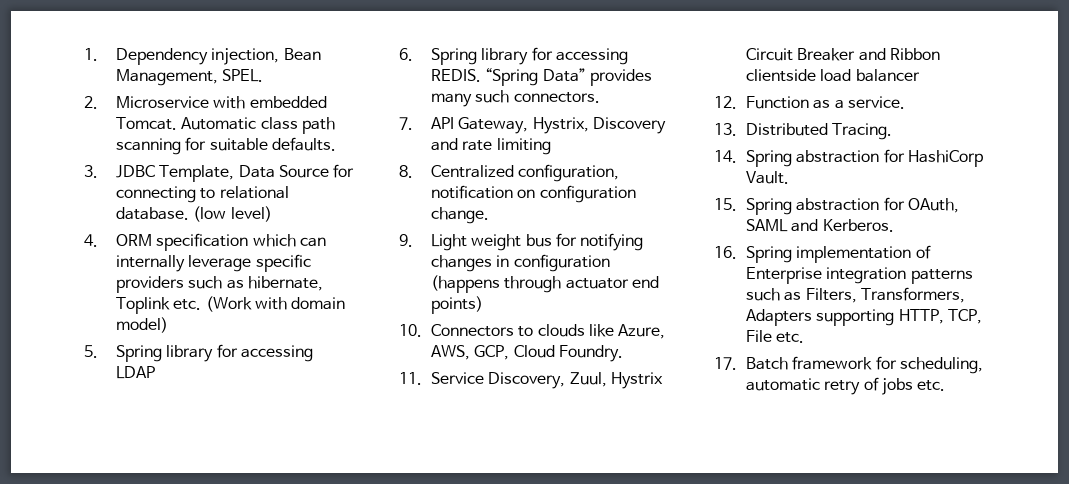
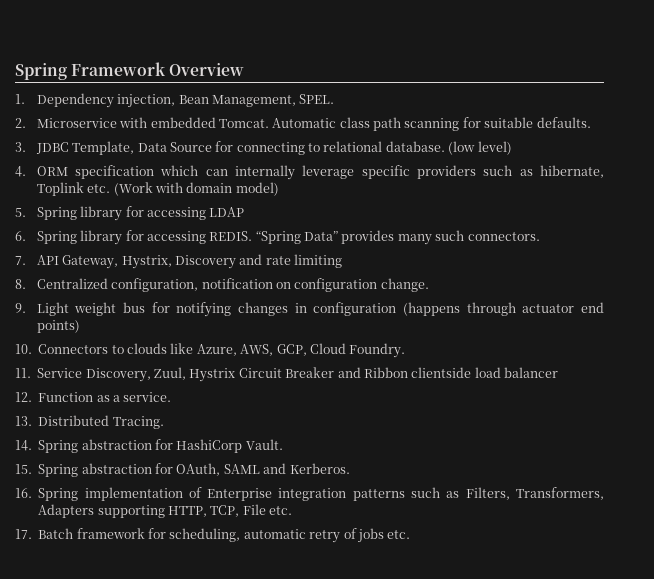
+ Spring Framework Overview

